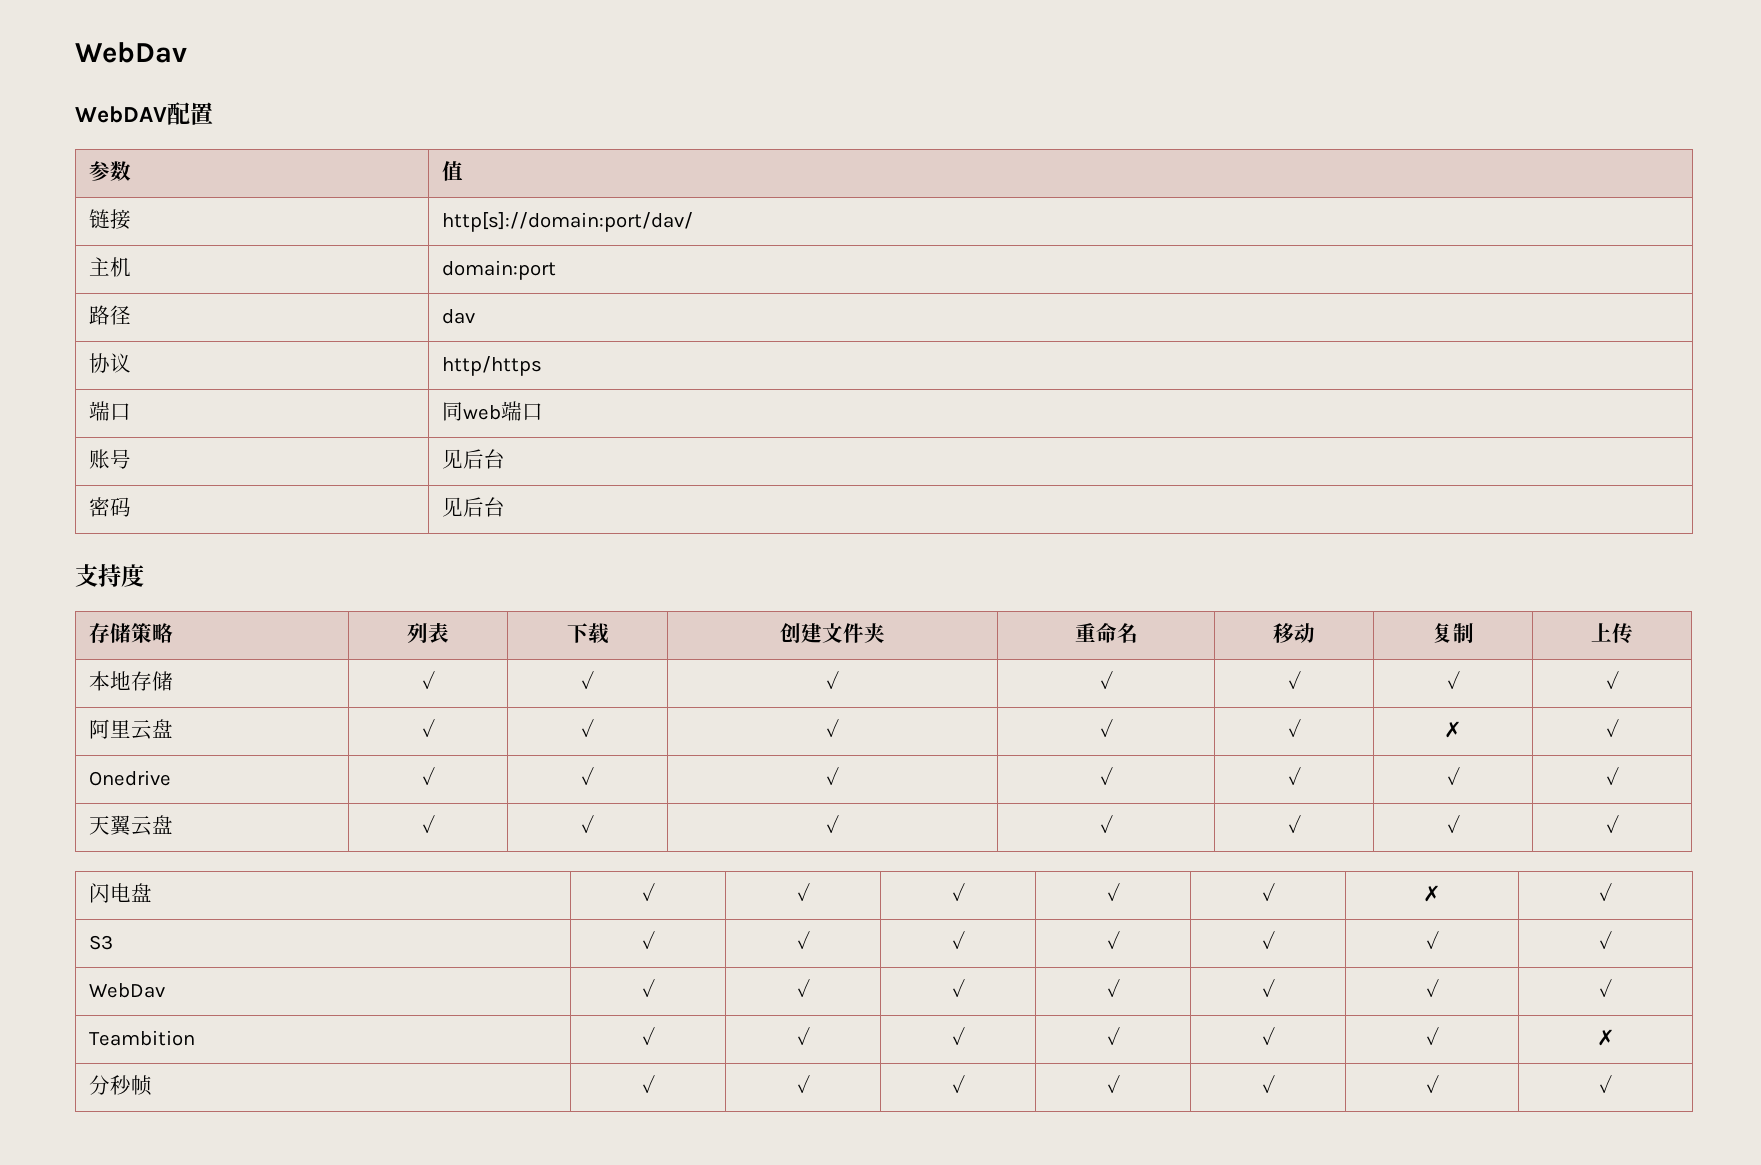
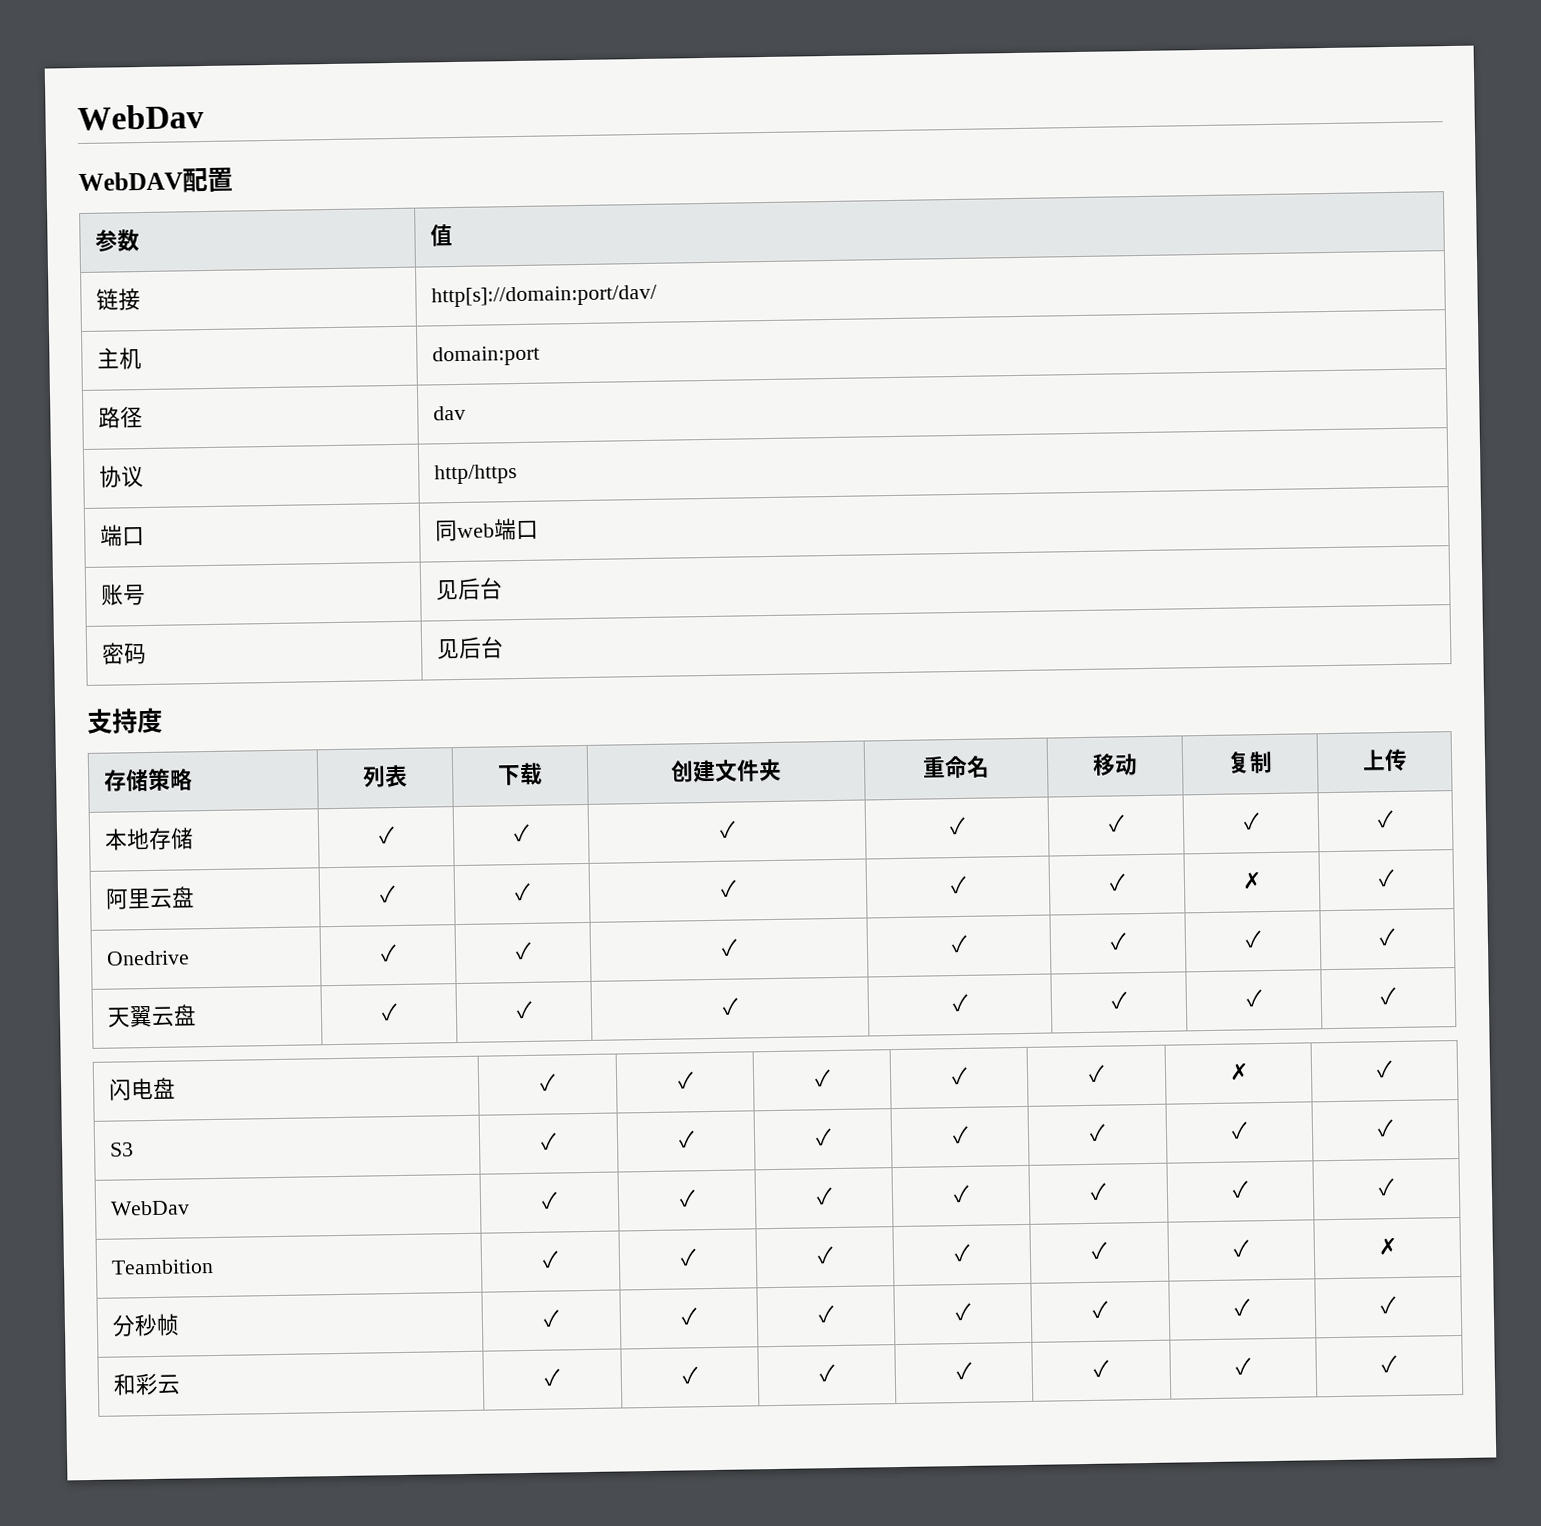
+ 和彩云 | ✓ | ✓ | ✓ | ✓ | ✓ | ✓ | ✓

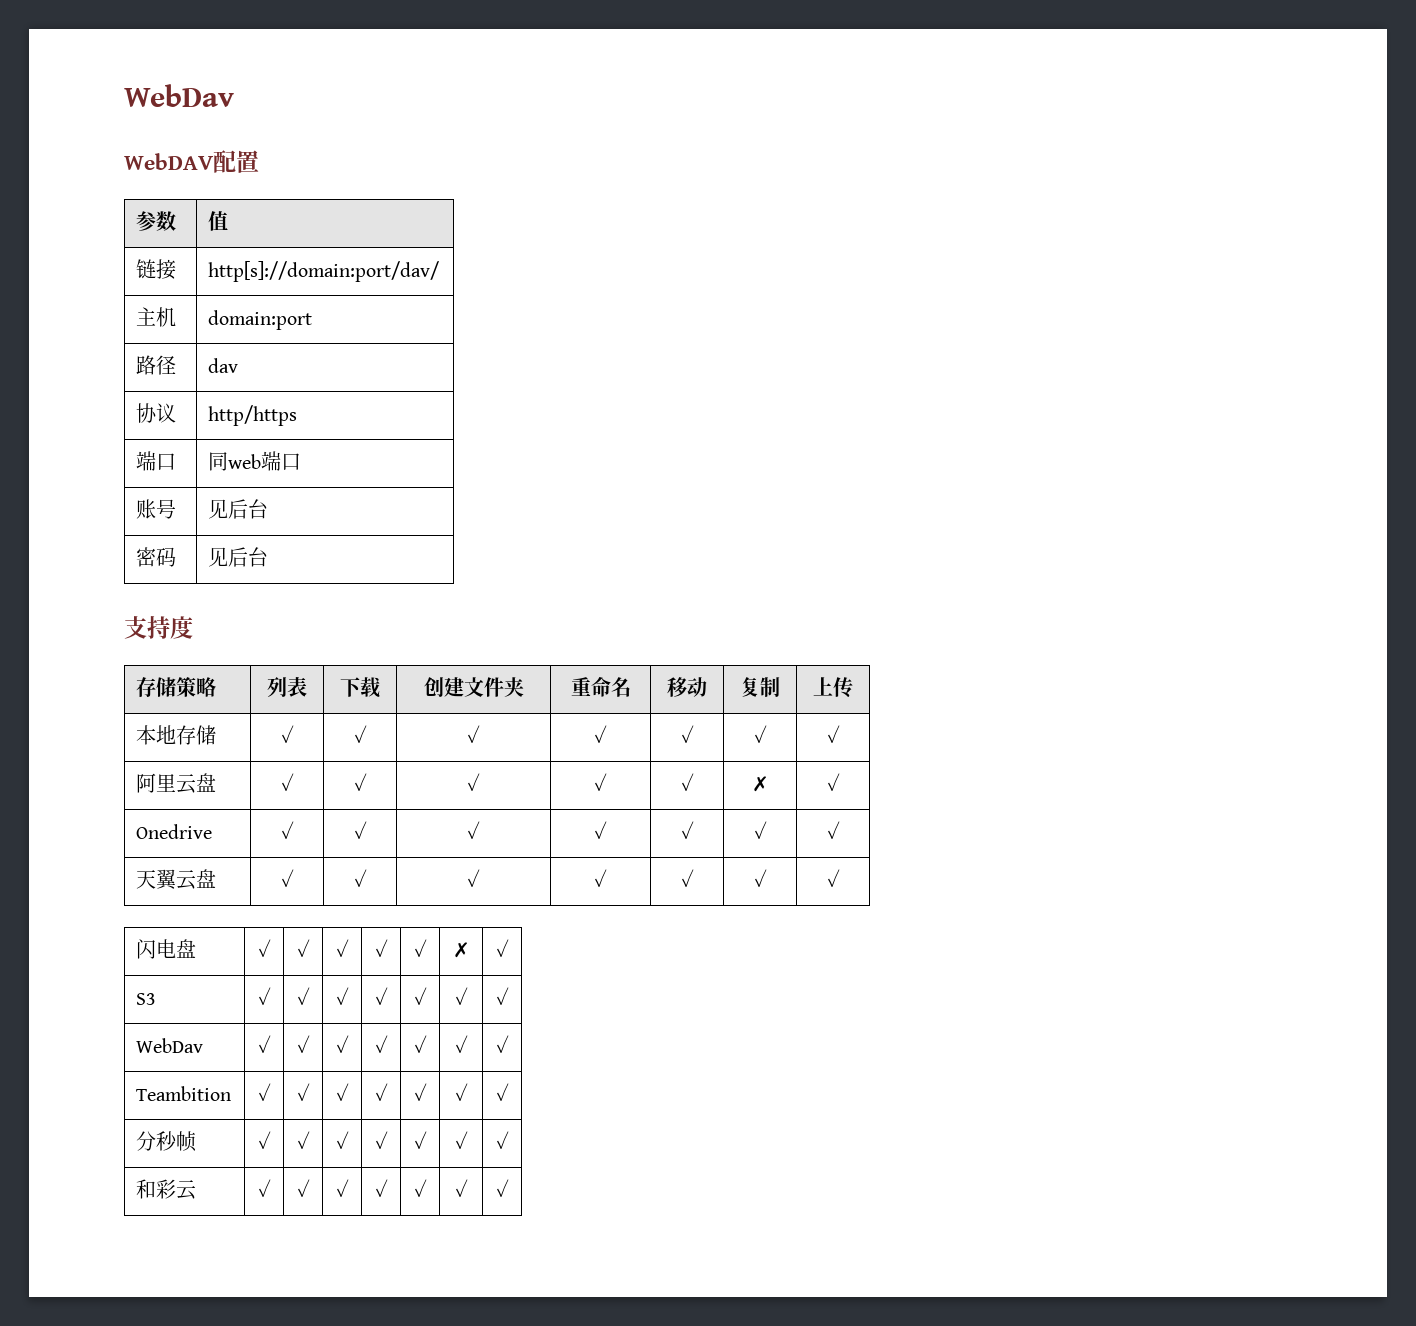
- Teambition | ✓ | ✓ | ✓ | ✓ | ✓ | ✓ | ✗
+ Teambition | ✓ | ✓ | ✓ | ✓ | ✓ | ✓ | ✓

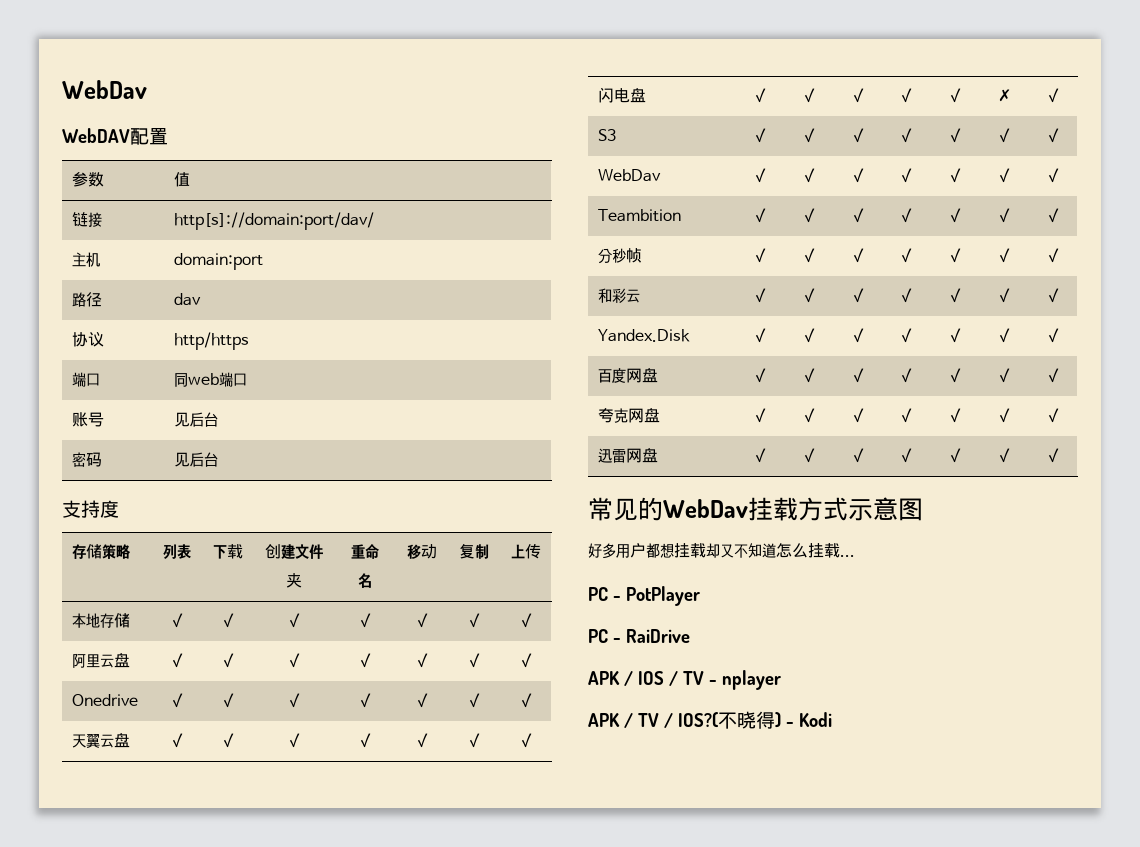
- 阿里云盘 | ✓ | ✓ | ✓ | ✓ | ✓ | ✗ | ✓
+ 阿里云盘 | ✓ | ✓ | ✓ | ✓ | ✓ | ✓ | ✓
+ Yandex.Disk | ✓ | ✓ | ✓ | ✓ | ✓ | ✓ | ✓
+ 百度网盘 | ✓ | ✓ | ✓ | ✓ | ✓ | ✓ | ✓
+ 夸克网盘 | ✓ | ✓ | ✓ | ✓ | ✓ | ✓ | ✓
+ 迅雷网盘 | ✓ | ✓ | ✓ | ✓ | ✓ | ✓ | ✓
+ 常见的WebDav挂载方式示意图
+ 好多用户都想挂载却又不知道怎么挂载...
+ PC - PotPlayer
+ PC - RaiDrive
+ APK / IOS / TV - nplayer
+ APK / TV / IOS?(不晓得) - Kodi

